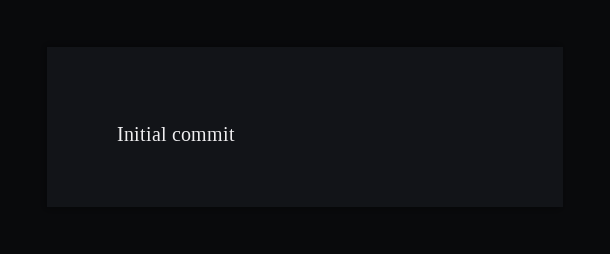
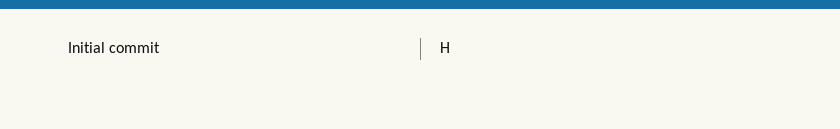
+ H

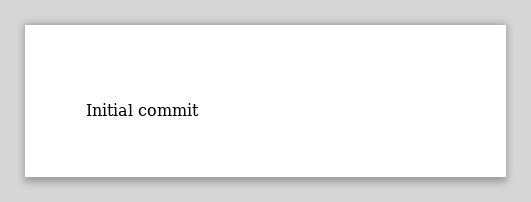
- H

